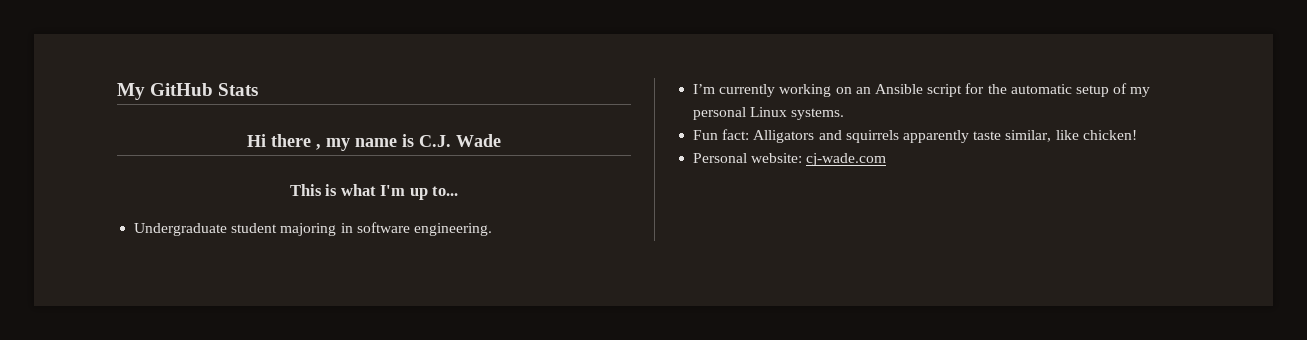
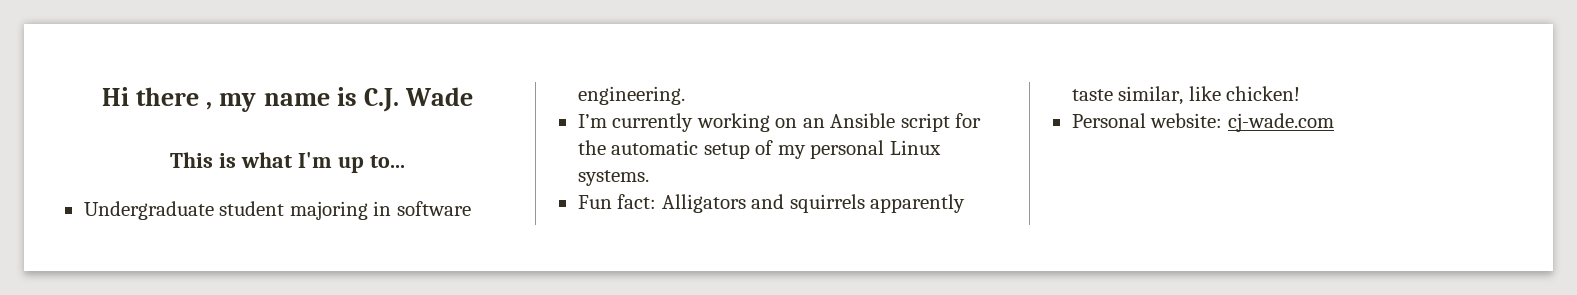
- My GitHub Stats

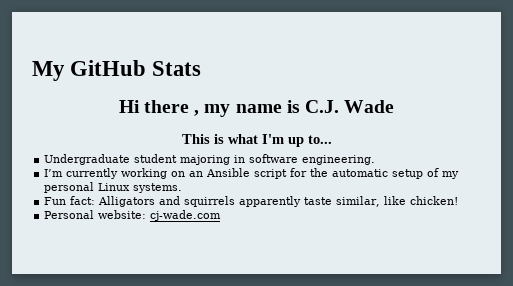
+ My GitHub Stats

